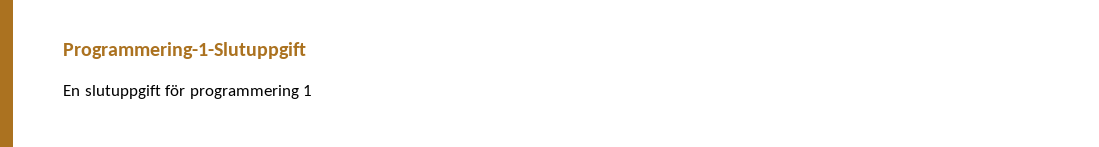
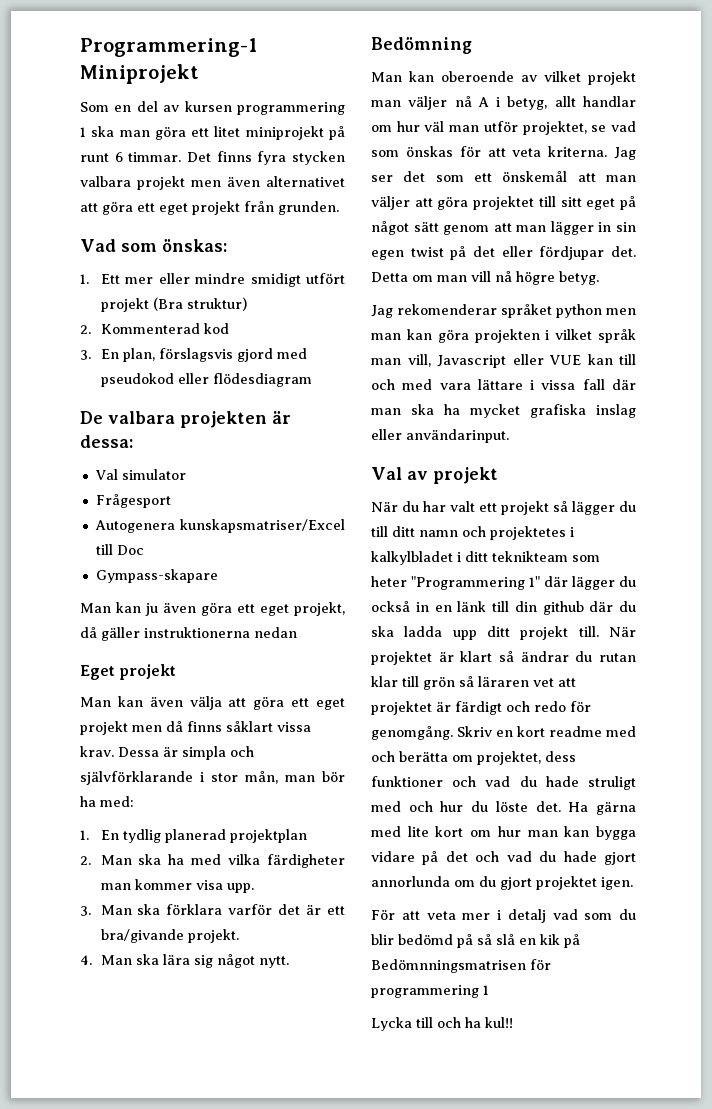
- Programmering-1-Slutuppgift
- En slutuppgift för programmering 1
+ Programmering-1 Miniprojekt
+ Som en del av kursen programmering 1 ska man göra ett litet miniprojekt på runt 6 timmar. Det finns fyra stycken valbara projekt men även alternativet att göra ett eget projekt från grunden.
+ Vad som önskas:
+ 1. Ett mer eller mindre smidigt utfört projekt (Bra struktur)
+ 2. Kommenterad kod
+ 3. En plan, förslagsvis gjord med pseudokod eller flödesdiagram
+ De valbara projekten är dessa:
+ Val simulator
+ Frågesport
+ Autogenera kunskapsmatriser/Excel till Doc
+ Gympass-skapare
+ Man kan ju även göra ett eget projekt, då gäller instruktionerna nedan
+ Eget projekt
+ Man kan även välja att göra ett eget projekt men då finns såklart vissa krav. Dessa är simpla och självförklarande i stor mån, man bör ha med:
+ 1. En tydlig planerad projektplan
+ 2. Man ska ha med vilka färdigheter man kommer visa upp.
+ 3. Man ska förklara varför det är ett bra/givande projekt.
+ 4. Man ska lära sig något nytt.
+ Bedömning
+ Man kan oberoende av vilket projekt man väljer nå A i betyg, allt handlar om hur väl man utför projektet, se vad som önskas för att veta kriterna. Jag ser det som ett önskemål att man väljer att göra projektet till sitt eget på något sätt genom att man lägger in sin egen twist på det eller fördjupar det. Detta om man vill nå högre betyg.
+ Jag rekomenderar språket python men man kan göra projekten i vilket språk man vill, Javascript eller VUE kan till och med vara lättare i vissa fall där man ska ha mycket grafiska inslag eller användarinput.
+ Val av projekt
+ När du har valt ett projekt så lägger du till ditt namn och projektetes i kalkylbladet i ditt teknikteam som heter "Programmering 1" där lägger du också in en länk till din github där du ska ladda upp ditt projekt till. När projektet är klart så ändrar du rutan klar till grön så läraren vet att projektet är färdigt och redo för genomgång. Skriv en kort readme med och berätta om projektet, dess funktioner och vad du hade struligt med och hur du löste det. Ha gärna med lite kort om hur man kan bygga vidare på det och vad du hade gjort annorlunda om du gjort projektet igen.
+ För att veta mer i detalj vad som du blir bedömd på så slå en kik på Bedömnningsmatrisen för programmering 1
+ Lycka till och ha kul!!

